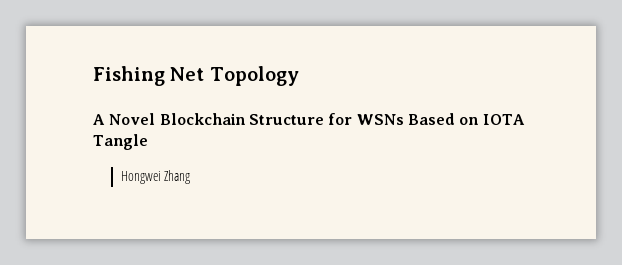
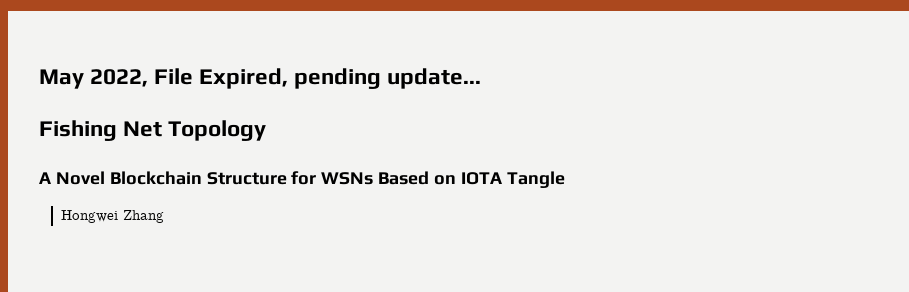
+ May 2022, File Expired, pending update...

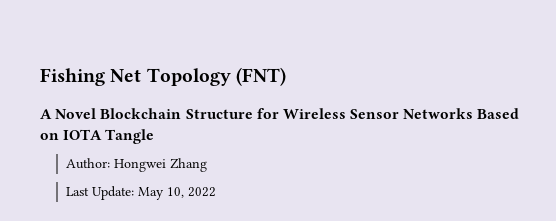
- May 2022, File Expired, pending update...
- Fishing Net Topology
+ Fishing Net Topology (FNT)
- A Novel Blockchain Structure for WSNs Based on IOTA Tangle
+ A Novel Blockchain Structure for Wireless Sensor Networks Based on IOTA Tangle
- Hongwei Zhang
+ Author: Hongwei Zhang
+ Last Update: May 10, 2022

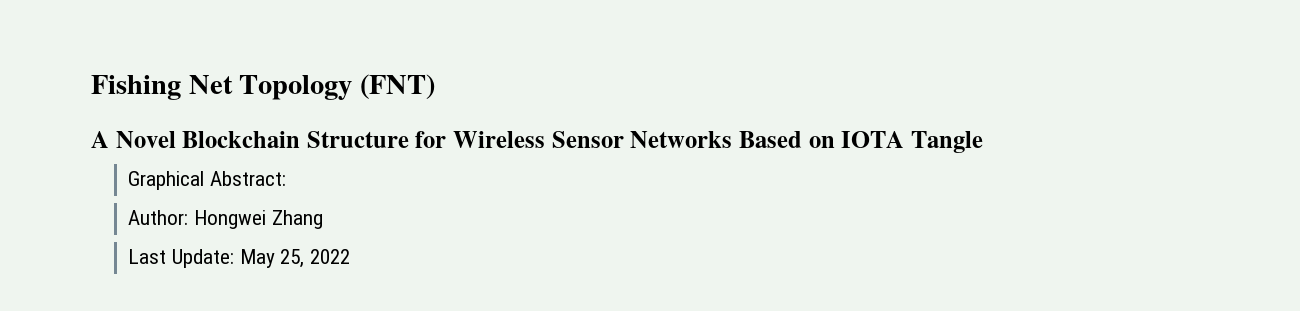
+ Graphical Abstract:
- Last Update: May 10, 2022
+ Last Update: May 25, 2022

